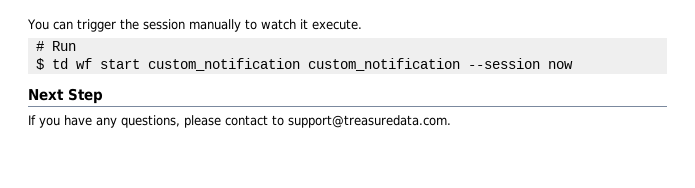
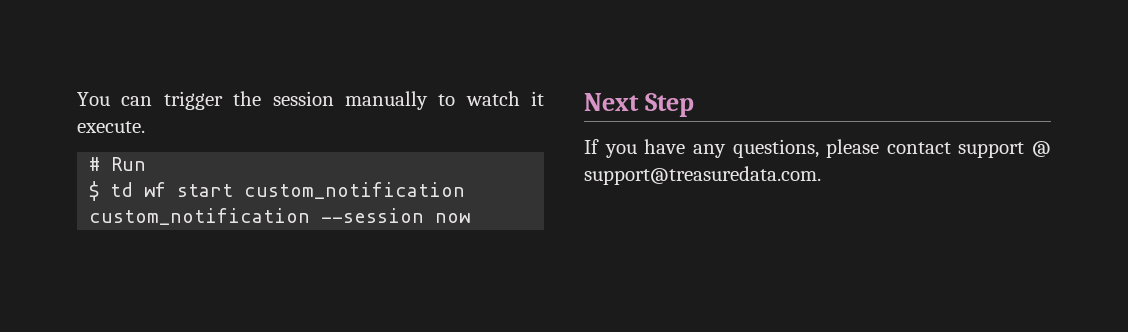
- If you have any questions, please contact to support@treasuredata.com.
+ If you have any questions, please contact support @ support@treasuredata.com.

